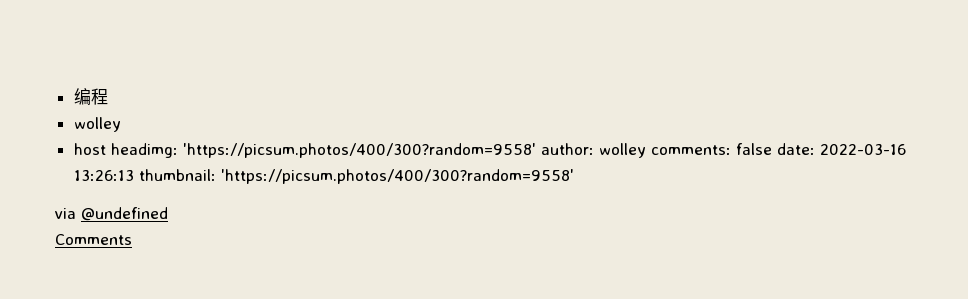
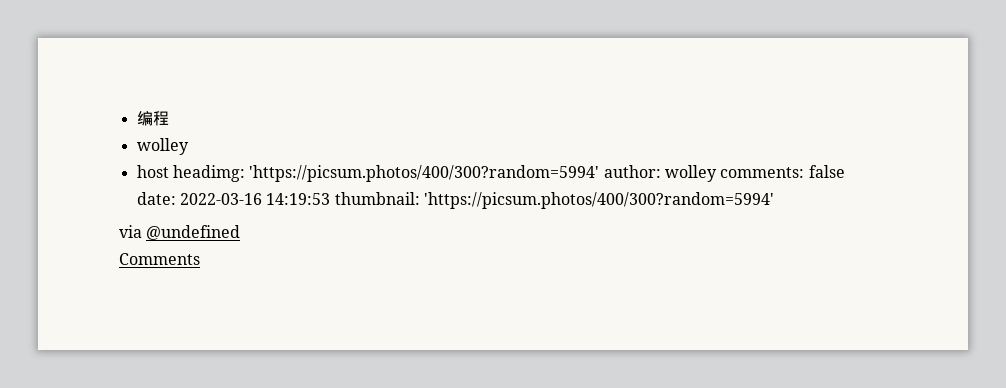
- host headimg: 'https://picsum.photos/400/300?random=9558' author: wolley comments: false date: 2022-03-16 13:26:13 thumbnail: 'https://picsum.photos/400/300?random=9558'
+ host headimg: 'https://picsum.photos/400/300?random=5994' author: wolley comments: false date: 2022-03-16 14:19:53 thumbnail: 'https://picsum.photos/400/300?random=5994'

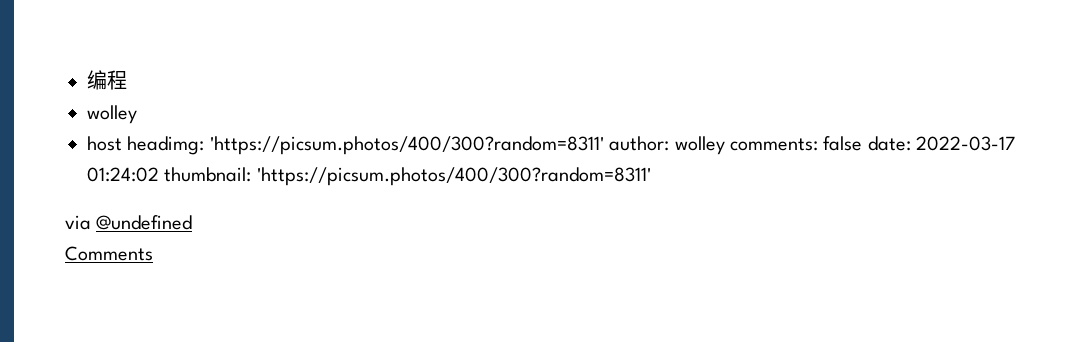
- host headimg: 'https://picsum.photos/400/300?random=5994' author: wolley comments: false date: 2022-03-16 14:19:53 thumbnail: 'https://picsum.photos/400/300?random=5994'
+ host headimg: 'https://picsum.photos/400/300?random=8311' author: wolley comments: false date: 2022-03-17 01:24:02 thumbnail: 'https://picsum.photos/400/300?random=8311'

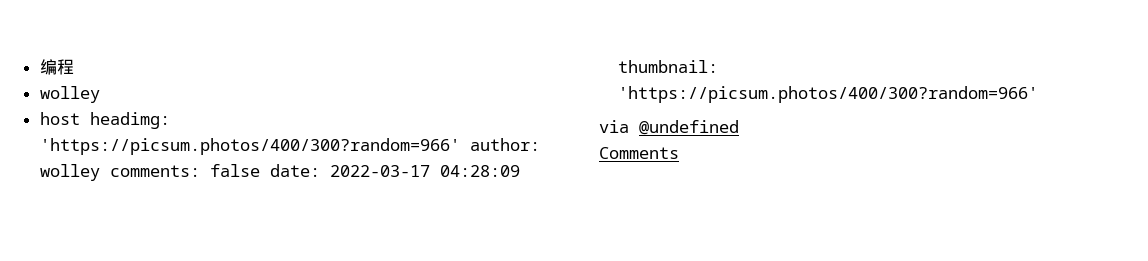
- host headimg: 'https://picsum.photos/400/300?random=8311' author: wolley comments: false date: 2022-03-17 01:24:02 thumbnail: 'https://picsum.photos/400/300?random=8311'
+ host headimg: 'https://picsum.photos/400/300?random=966' author: wolley comments: false date: 2022-03-17 04:28:09 thumbnail: 'https://picsum.photos/400/300?random=966'

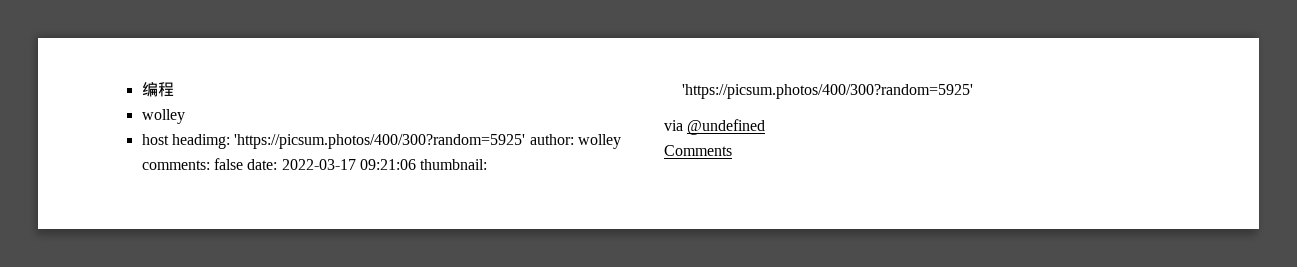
- host headimg: 'https://picsum.photos/400/300?random=966' author: wolley comments: false date: 2022-03-17 04:28:09 thumbnail: 'https://picsum.photos/400/300?random=966'
+ host headimg: 'https://picsum.photos/400/300?random=5925' author: wolley comments: false date: 2022-03-17 09:21:06 thumbnail: 'https://picsum.photos/400/300?random=5925'

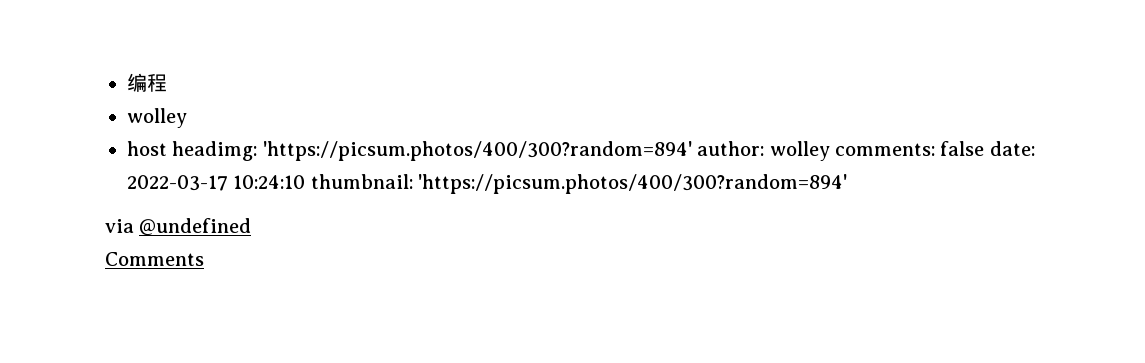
- host headimg: 'https://picsum.photos/400/300?random=5925' author: wolley comments: false date: 2022-03-17 09:21:06 thumbnail: 'https://picsum.photos/400/300?random=5925'
+ host headimg: 'https://picsum.photos/400/300?random=894' author: wolley comments: false date: 2022-03-17 10:24:10 thumbnail: 'https://picsum.photos/400/300?random=894'

